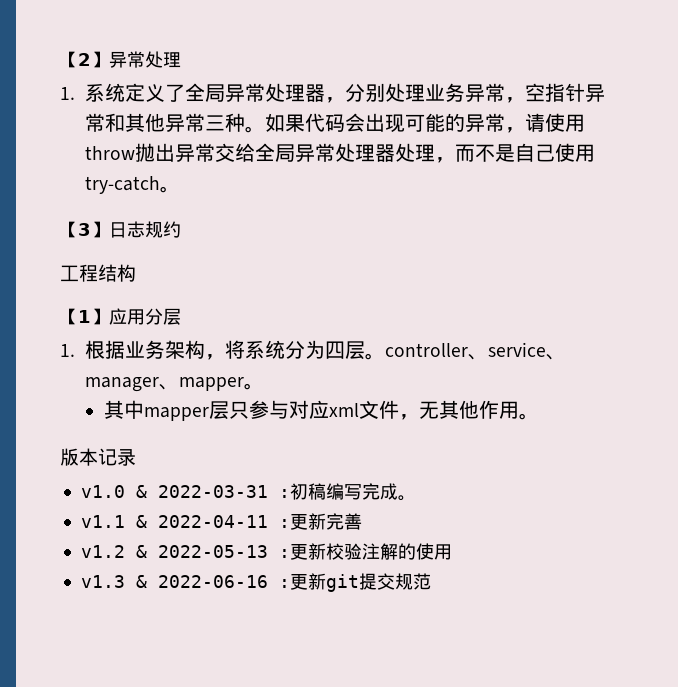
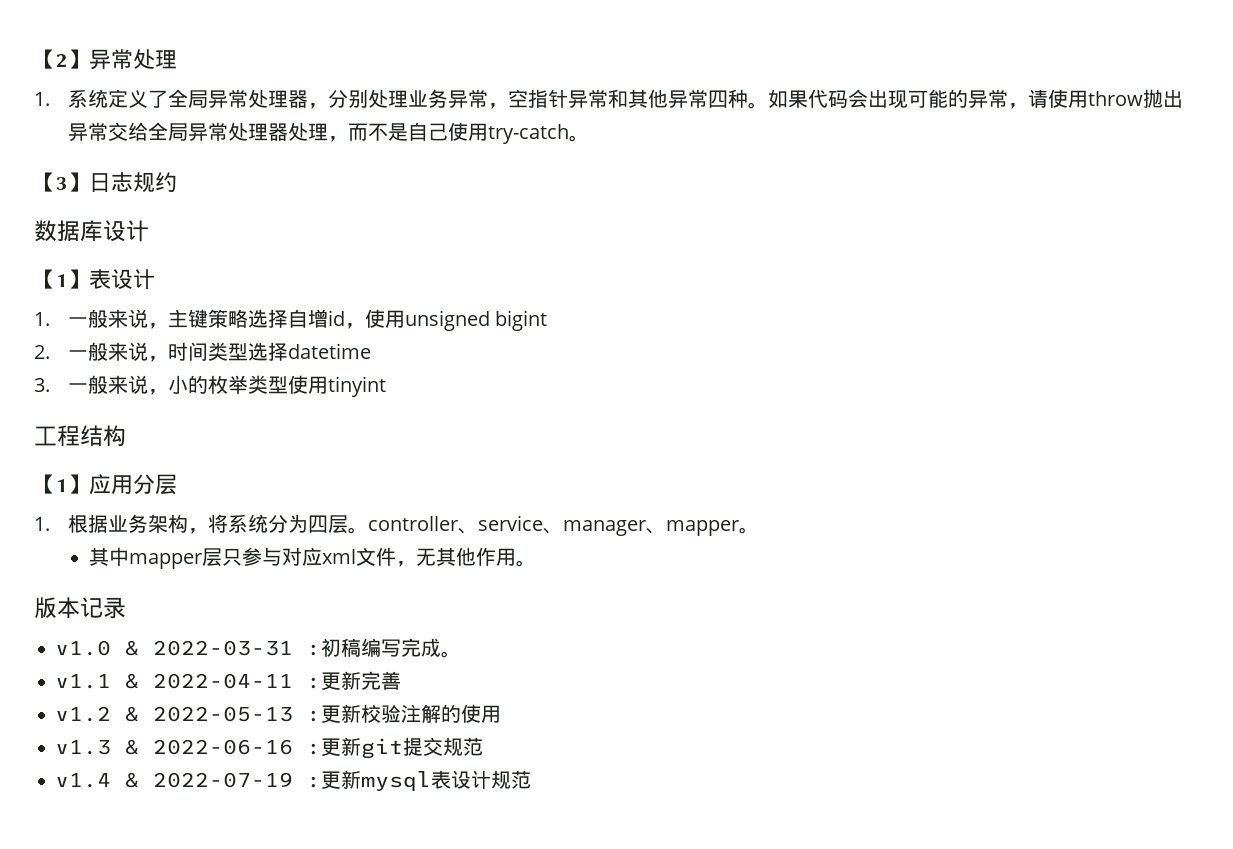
- 1.系统定义了全局异常处理器，分别处理业务异常，空指针异常和其他异常三种。
+ 1.系统定义了全局异常处理器，分别处理业务异常，空指针异常和其他异常四种。
+ 数据库设计
+ 【1】表设计
+ 1.一般来说，主键策略选择自增id，使用unsigned bigint
+ 2.一般来说，时间类型选择datetime
+ 3.一般来说，小的枚举类型使用tinyint
+ v1.4 & 2022-07-19 :更新mysql表设计规范

